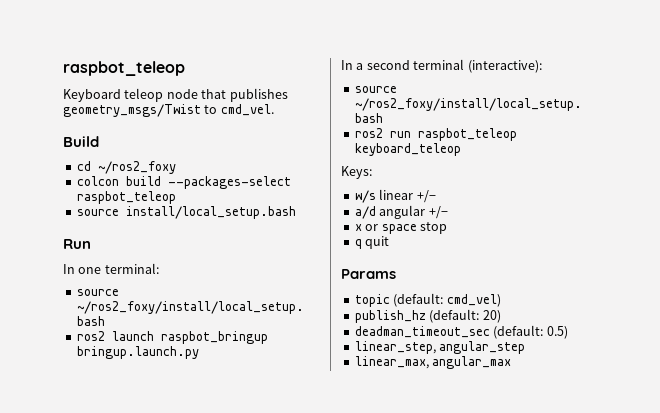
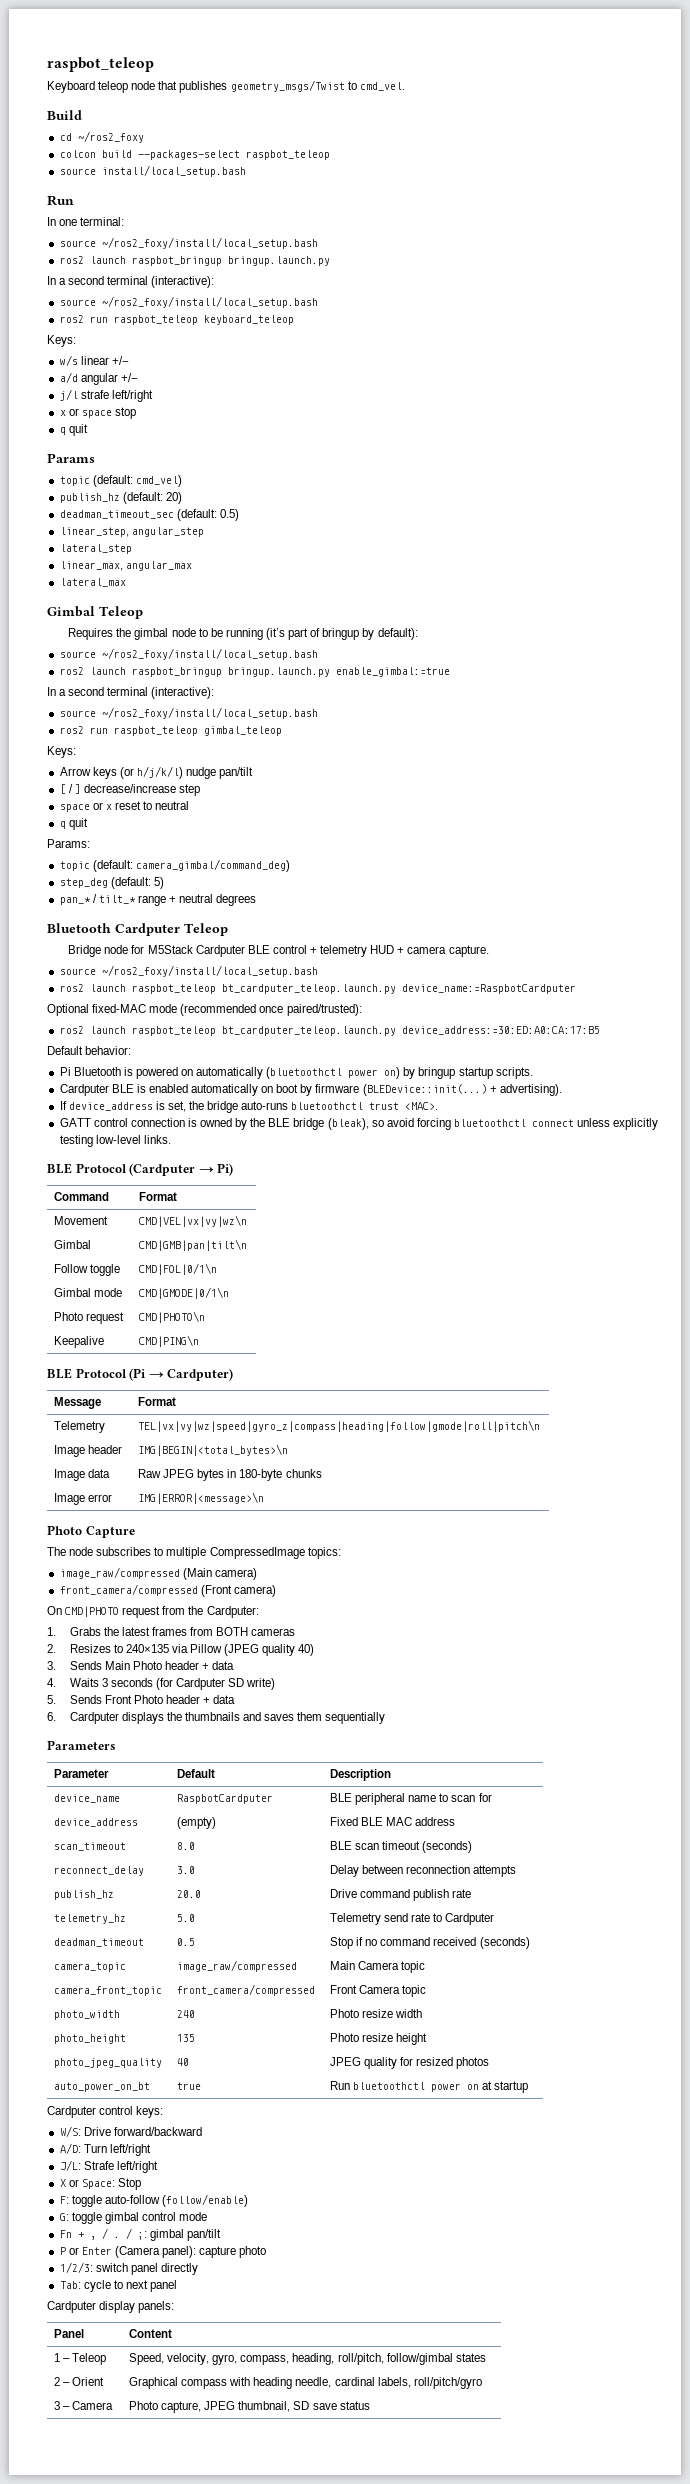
+ j/l strafe left/right
+ lateral_step
+ lateral_max
+ Gimbal Teleop
+ Requires the gimbal node to be running (it’s part of bringup by default):
+ source ~/ros2_foxy/install/local_setup.bash
+ ros2 launch raspbot_bringup bringup.launch.py enable_gimbal:=true
+ In a second terminal (interactive):
+ source ~/ros2_foxy/install/local_setup.bash
+ ros2 run raspbot_teleop gimbal_teleop
+ Keys:
+ Arrow keys (or h/j/k/l) nudge pan/tilt
+ [ / ] decrease/increase step
+ space or x reset to neutral
+ q quit
+ Params:
+ topic (default: camera_gimbal/command_deg)
+ step_deg (default: 5)
+ pan_* / tilt_* range + neutral degrees
+ Bluetooth Cardputer Teleop
+ Bridge node for M5Stack Cardputer BLE control + telemetry HUD + camera capture.
+ source ~/ros2_foxy/install/local_setup.bash
+ ros2 launch raspbot_teleop bt_cardputer_teleop.launch.py device_name:=RaspbotCardputer
+ Optional fixed-MAC mode (recommended once paired/trusted):
+ ros2 launch raspbot_teleop bt_cardputer_teleop.launch.py device_address:=30:ED:A0:CA:17:B5
+ Default behavior:
+ Pi Bluetooth is powered on automatically (bluetoothctl power on) by bringup startup scripts.
+ Cardputer BLE is enabled automatically on boot by firmware (BLEDevice::init(...) + advertising).
+ If device_address is set, the bridge auto-runs bluetoothctl trust <MAC>.
+ GATT control connection is owned by the BLE bridge (bleak), so avoid forcing bluetoothctl connect unless explicitly testing low-level links.
+ BLE Protocol (Cardputer → Pi)
+ Command | Format
+ Movement | CMD|VEL|vx|vy|wz\n
+ Gimbal | CMD|GMB|pan|tilt\n
+ Follow toggle | CMD|FOL|0/1\n
+ Gimbal mode | CMD|GMODE|0/1\n
+ Photo request | CMD|PHOTO\n
+ Keepalive | CMD|PING\n
+ BLE Protocol (Pi → Cardputer)
+ Message | Format
+ Telemetry | TEL|vx|vy|wz|speed|gyro_z|compass|heading|follow|gmode|roll|pitch\n
+ Image header | IMG|BEGIN|<total_bytes>\n
+ Image data | Raw JPEG bytes in 180-byte chunks
+ Image error | IMG|ERROR|<message>\n
+ Photo Capture
+ The node subscribes to multiple CompressedImage topics:
+ image_raw/compressed (Main camera)
+ front_camera/compressed (Front camera)
+ On CMD|PHOTO request from the Cardputer:
+ 1. Grabs the latest frames from BOTH cameras
+ 2. Resizes to 240×135 via Pillow (JPEG quality 40)
+ 3. Sends Main Photo header + data
+ 4. Waits 3 seconds (for Cardputer SD write)
+ 5. Sends Front Photo header + data
+ 6. Cardputer displays the thumbnails and saves them sequentially
+ Parameters
+ Parameter | Default | Description
+ device_name | RaspbotCardputer | BLE peripheral name to scan for
+ device_address | (empty) | Fixed BLE MAC address
+ scan_timeout | 8.0 | BLE scan timeout (seconds)
+ reconnect_delay | 3.0 | Delay between reconnection attempts
+ publish_hz | 20.0 | Drive command publish rate
+ telemetry_hz | 5.0 | Telemetry send rate to Cardputer
+ deadman_timeout | 0.5 | Stop if no command received (seconds)
+ camera_topic | image_raw/compressed | Main Camera topic
+ camera_front_topic | front_camera/compressed | Front Camera topic
+ photo_width | 240 | Photo resize width
+ photo_height | 135 | Photo resize height
+ photo_jpeg_quality | 40 | JPEG quality for resized photos
+ auto_power_on_bt | true | Run bluetoothctl power on at startup
+ Cardputer control keys:
+ W/S: Drive forward/backward
+ A/D: Turn left/right
+ J/L: Strafe left/right
+ X or Space: Stop
+ F: toggle auto-follow (follow/enable)
+ G: toggle gimbal control mode
+ Fn + , / . / ;: gimbal pan/tilt
+ P or Enter (Camera panel): capture photo
+ 1/2/3: switch panel directly
+ Tab: cycle to next panel
+ Cardputer display panels:
+ Panel | Content
+ 1 – Teleop | Speed, velocity, gyro, compass, heading, roll/pitch, follow/gimbal states
+ 2 – Orient | Graphical compass with heading needle, cardinal labels, roll/pitch/gyro
+ 3 – Camera | Photo capture, JPEG thumbnail, SD save status

